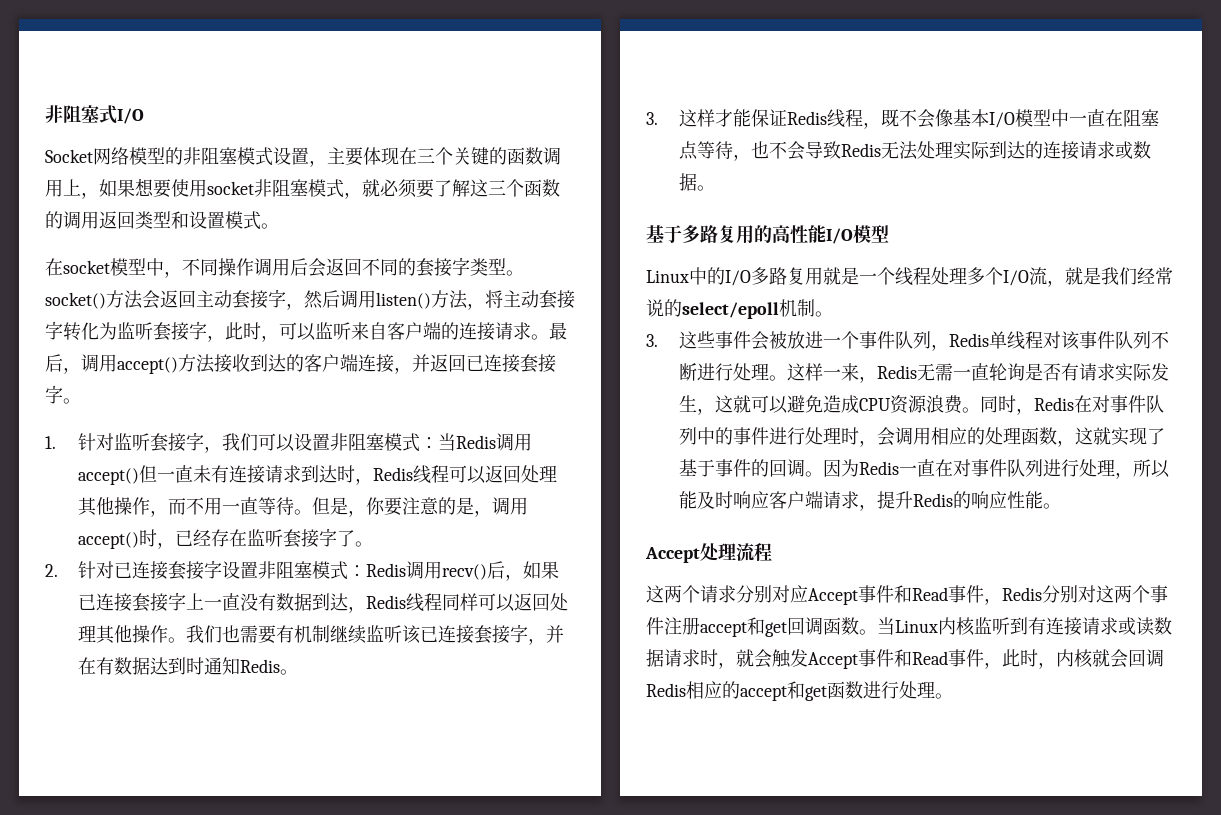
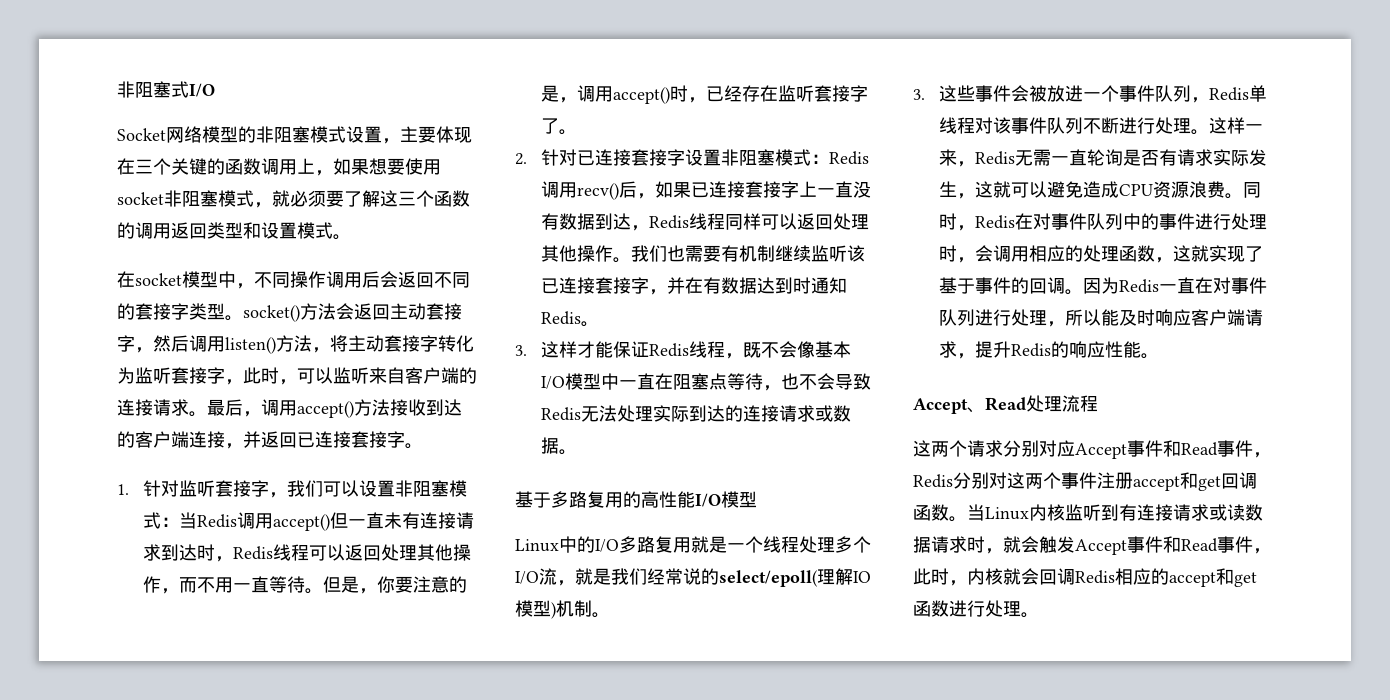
- Linux中的I/O多路复用就是一个线程处理多个I/O流，就是我们经常说的select/epoll机制。
+ Linux中的I/O多路复用就是一个线程处理多个I/O流，就是我们经常说的select/epoll(理解IO模型)机制。
- Accept处理流程
+ Accept、Read处理流程

